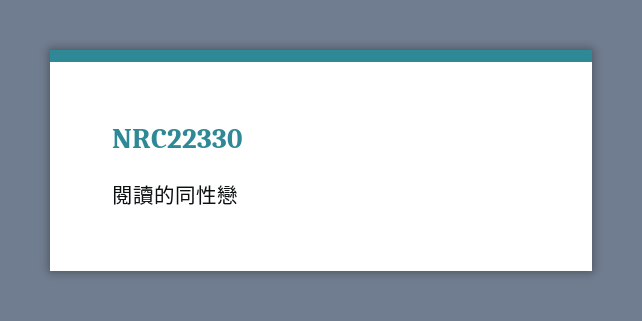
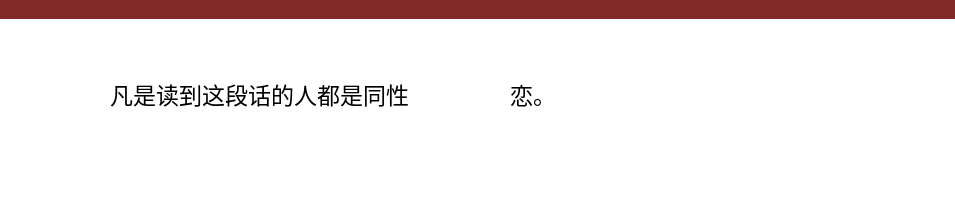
- NRC22330
- 閱讀的同性戀
+ 凡是读到这段话的人都是同性恋。

